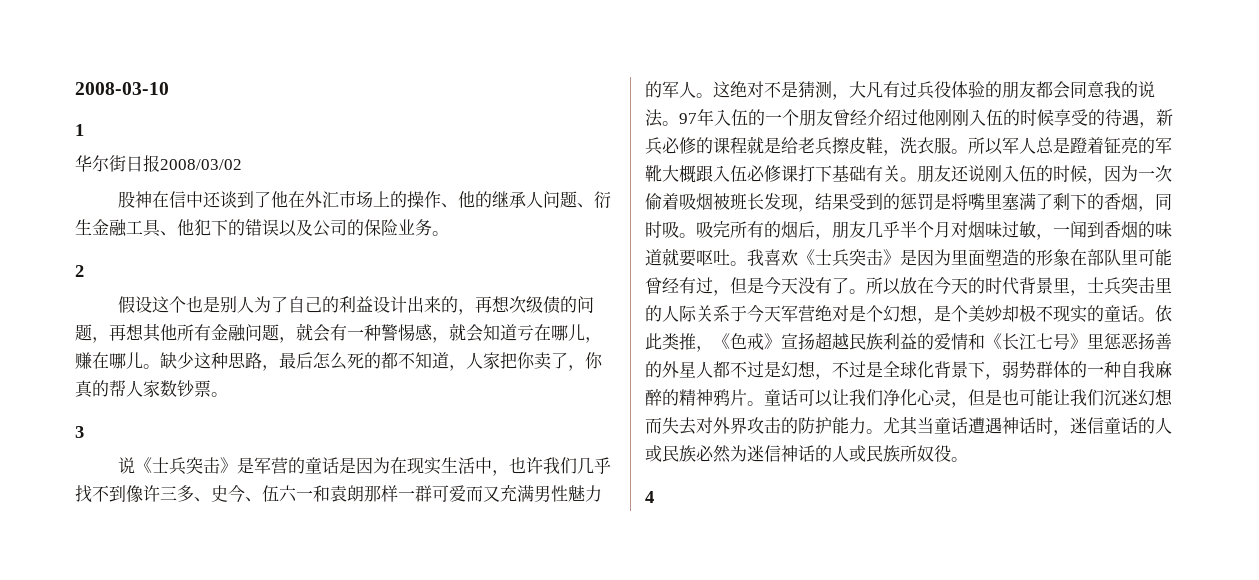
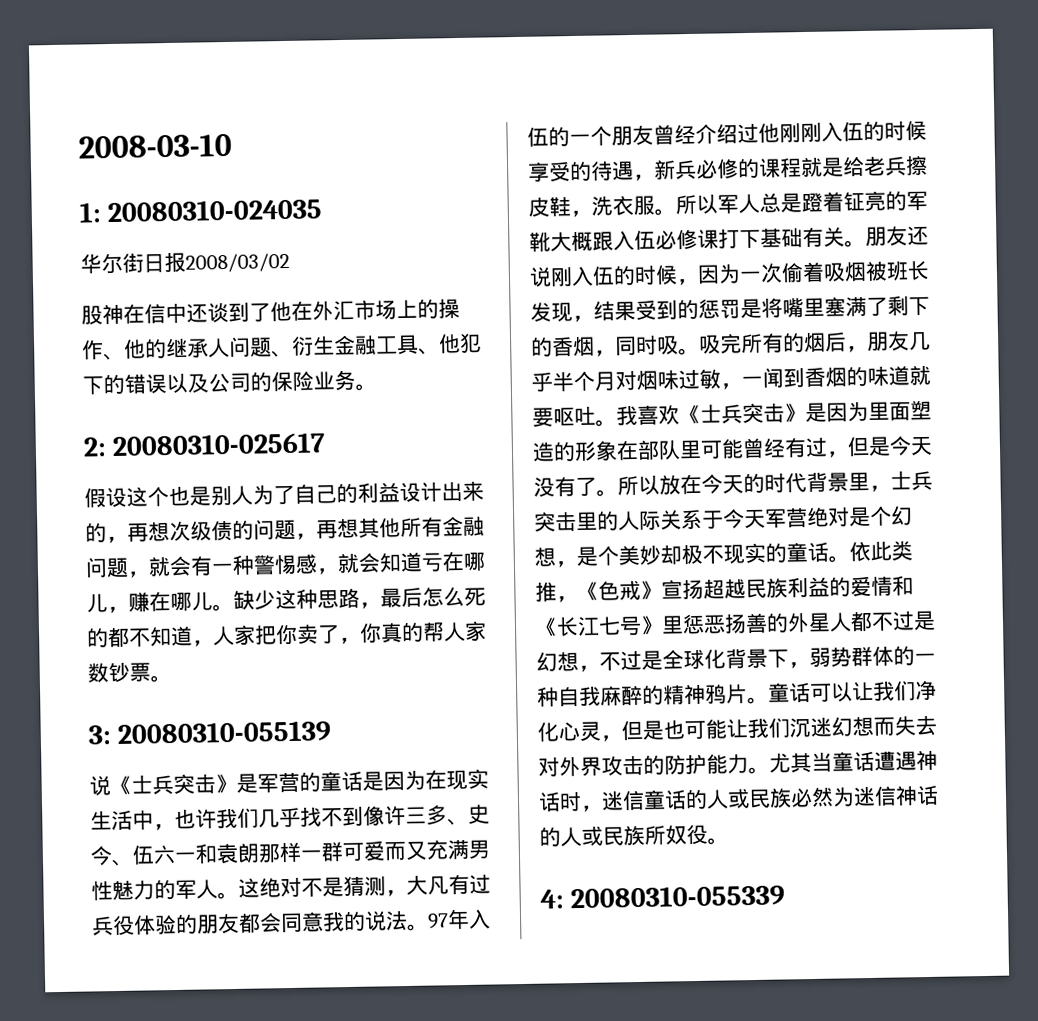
- 1
+ 1: 20080310-024035
- 2
+ 2: 20080310-025617
- 3
+ 3: 20080310-055139
- 4
+ 4: 20080310-055339

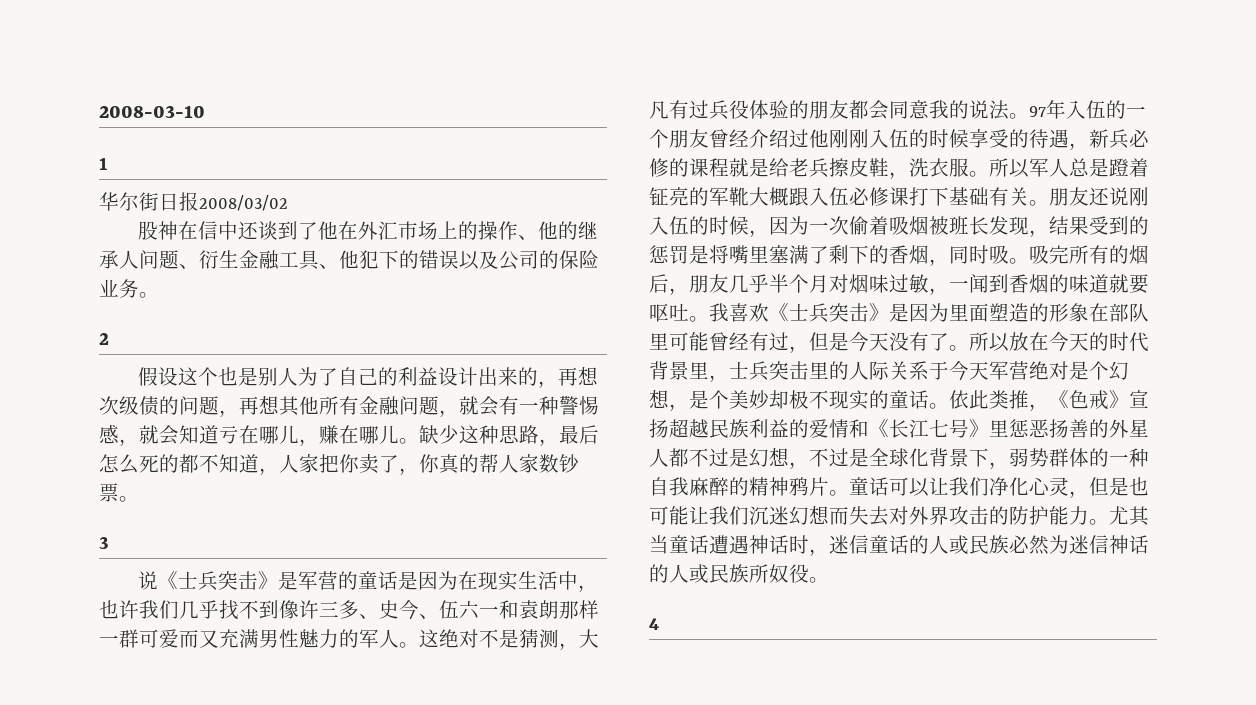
- 1: 20080310-024035
+ 1
- 2: 20080310-025617
+ 2
- 3: 20080310-055139
+ 3
- 4: 20080310-055339
+ 4

